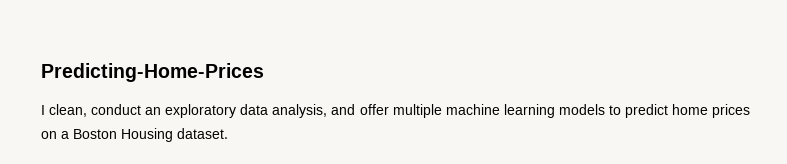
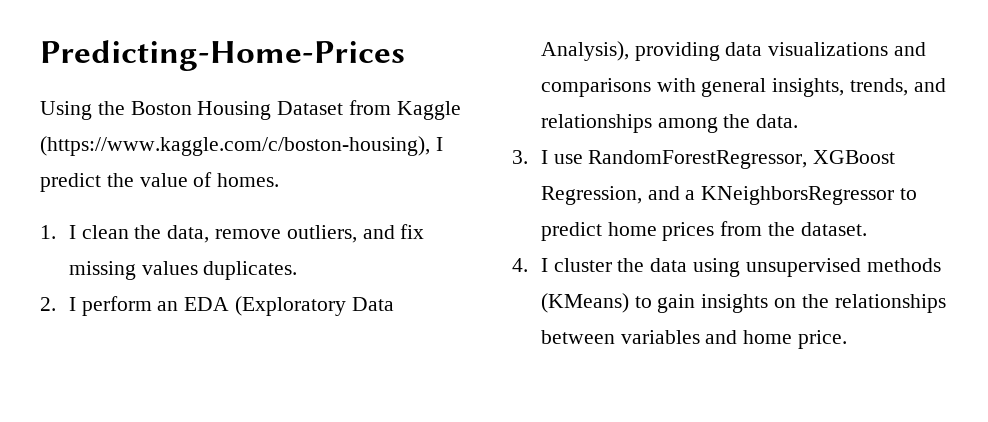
- I clean, conduct an exploratory data analysis, and offer multiple machine learning models to predict home prices on a Boston Housing dataset.
+ Using the Boston Housing Dataset from Kaggle (https://www.kaggle.com/c/boston-housing), I predict the value of homes.
+ 1. I clean the data, remove outliers, and fix missing values duplicates.
+ 2. I perform an EDA (Exploratory Data Analysis), providing data visualizations and comparisons with general insights, trends, and relationships among the data.
+ 3. I use RandomForestRegressor, XGBoost Regression, and a KNeighborsRegressor to predict home prices from the dataset.
+ 4. I cluster the data using unsupervised methods (KMeans) to gain insights on the relationships between variables and home price.

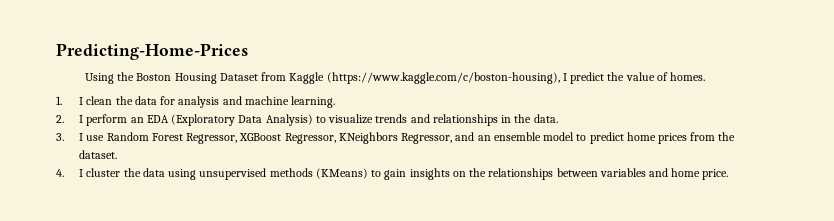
- 1. I clean the data, remove outliers, and fix missing values duplicates.
+ 1. I clean the data for analysis and machine learning.
- 2. I perform an EDA (Exploratory Data Analysis), providing data visualizations and comparisons with general insights, trends, and relationships among the data.
+ 2. I perform an EDA (Exploratory Data Analysis) to visualize trends and relationships in the data.
- 3. I use RandomForestRegressor, XGBoost Regression, and a KNeighborsRegressor to predict home prices from the dataset.
+ 3. I use Random Forest Regressor, XGBoost Regressor, KNeighbors Regressor, and an ensemble model to predict home prices from the dataset.

